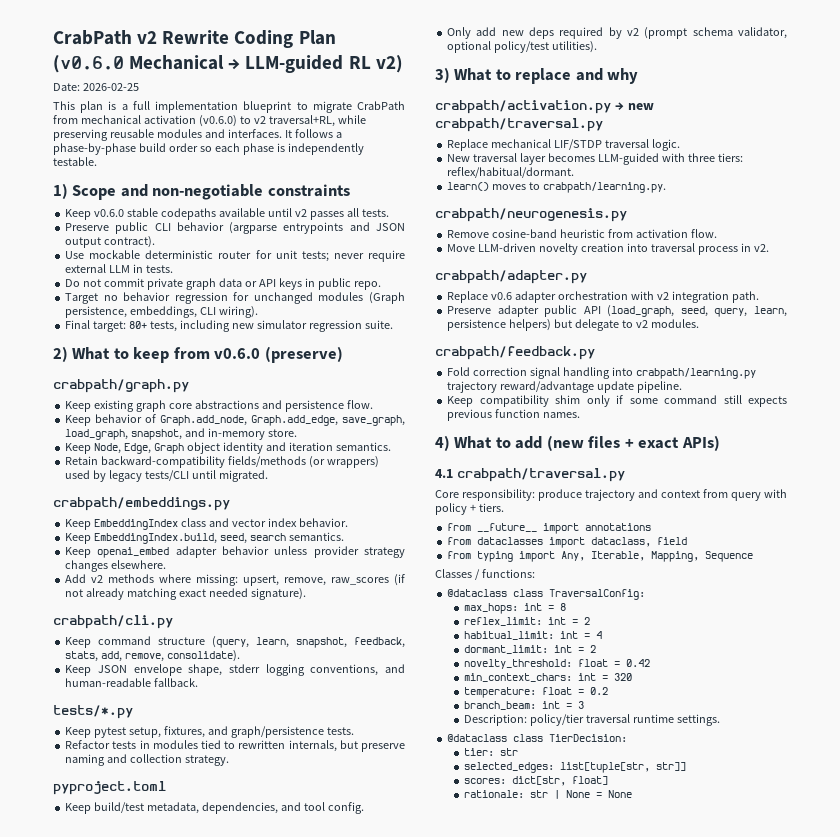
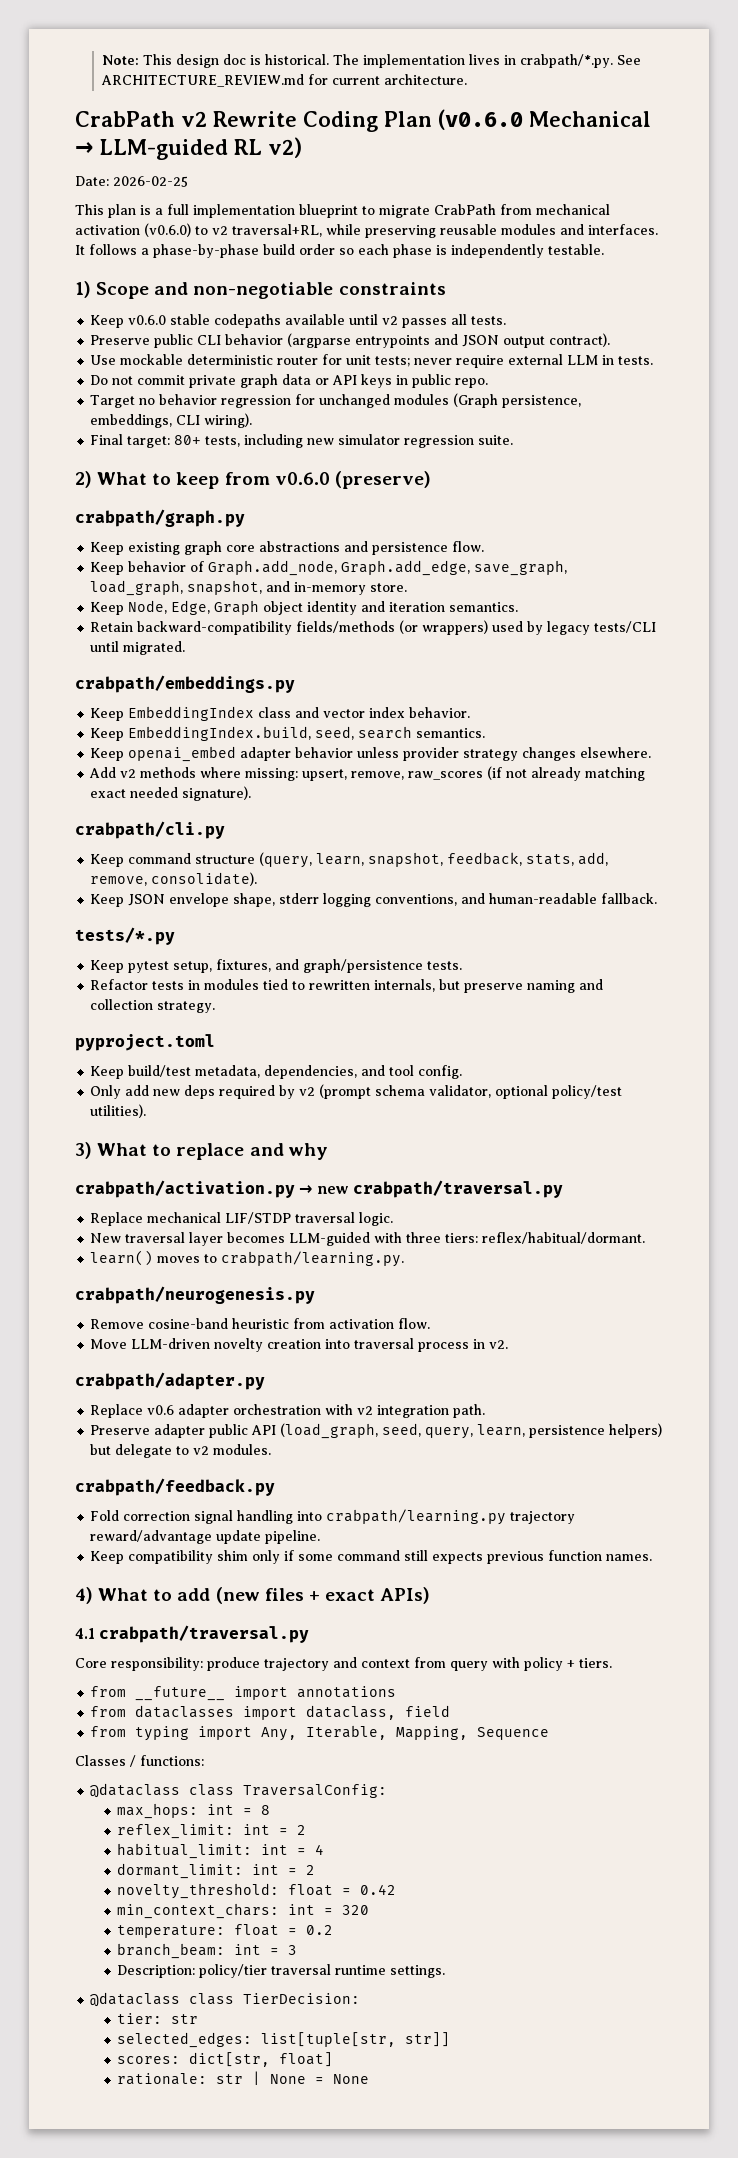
+ Note: This design doc is historical. The implementation lives in crabpath/*.py. See ARCHITECTURE_REVIEW.md for current architecture.

